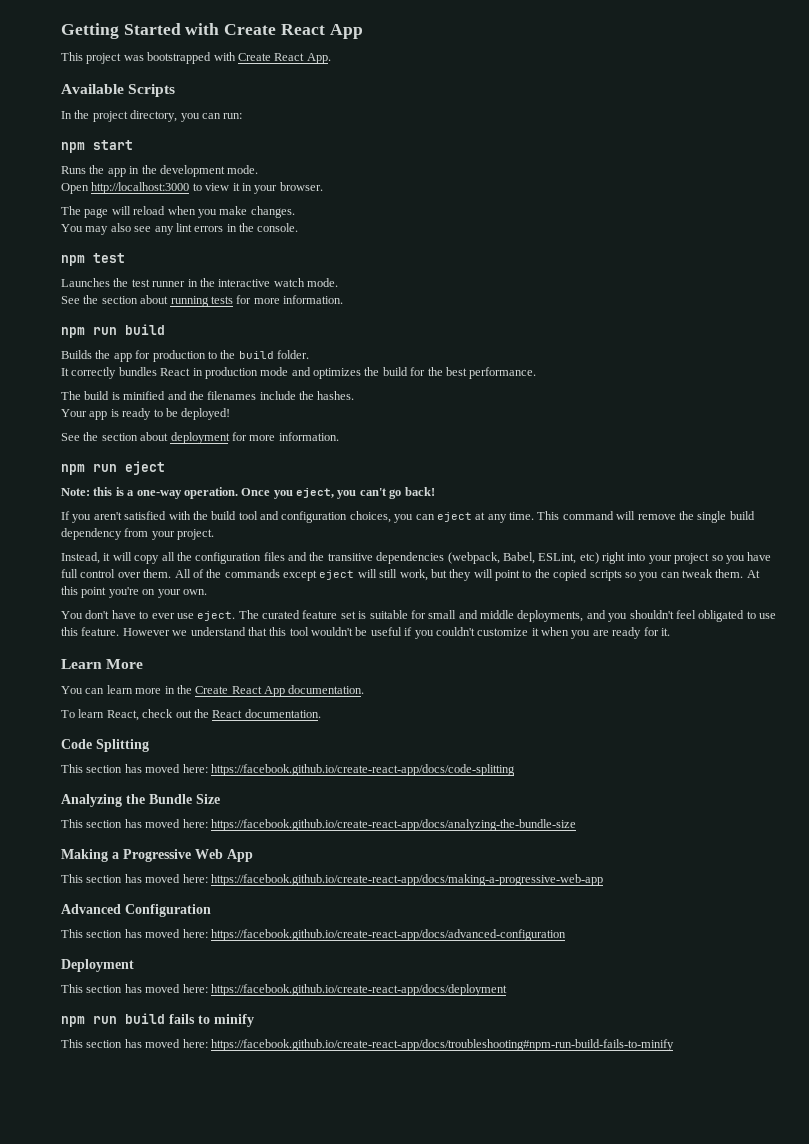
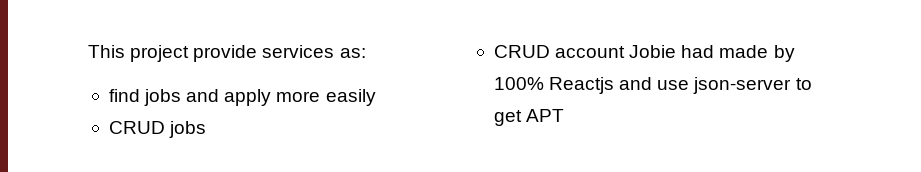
- Getting Started with Create React App
- This project was bootstrapped with Create React App.
- Available Scripts
- In the project directory, you can run:
- npm start
- Runs the app in the development mode.
- Open http://localhost:3000 to view it in your browser.
- The page will reload when you make changes.
- You may also see any lint errors in the console.
- npm test
- Launches the test runner in the interactive watch mode.
- See the section about running tests for more information.
- npm run build
- Builds the app for production to the build folder.
- It correctly bundles React in production mode and optimizes the build for the best performance.
- The build is minified and the filenames include the hashes.
- Your app is ready to be deployed!
- See the section about deployment for more information.
- npm run eject
- Note: this is a one-way operation. Once you eject, you can't go back!
- If you aren't satisfied with the build tool and configuration choices, you can eject at any time. This command will remove the single build dependency from your project.
- Instead, it will copy all the configuration files and the transitive dependencies (webpack, Babel, ESLint, etc) right into your project so you have full control over them. All of the commands except eject will still work, but they will point to the copied scripts so you can tweak them. At this point you're on your own.
- You don't have to ever use eject. The curated feature set is suitable for small and middle deployments, and you shouldn't feel obligated to use this feature. However we understand that this tool wouldn't be useful if you couldn't customize it when you are ready for it.
- Learn More
- You can learn more in the Create React App documentation.
- To learn React, check out the React documentation.
- Code Splitting
- This section has moved here: https://facebook.github.io/create-react-app/docs/code-splitting
- Analyzing the Bundle Size
- This section has moved here: https://facebook.github.io/create-react-app/docs/analyzing-the-bundle-size
- Making a Progressive Web App
- This section has moved here: https://facebook.github.io/create-react-app/docs/making-a-progressive-web-app
- Advanced Configuration
- This section has moved here: https://facebook.github.io/create-react-app/docs/advanced-configuration
- Deployment
- This section has moved here: https://facebook.github.io/create-react-app/docs/deployment
- npm run build fails to minify
- This section has moved here: https://facebook.github.io/create-react-app/docs/troubleshooting#npm-run-build-fails-to-minify
+ This project provide services as:
+ find jobs and apply more easily
+ CRUD jobs
+ CRUD account Jobie had made by 100% Reactjs and use json-server to get APT

